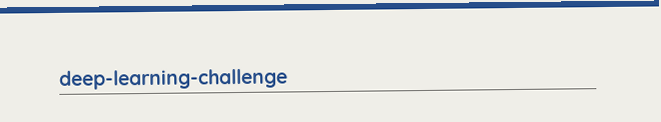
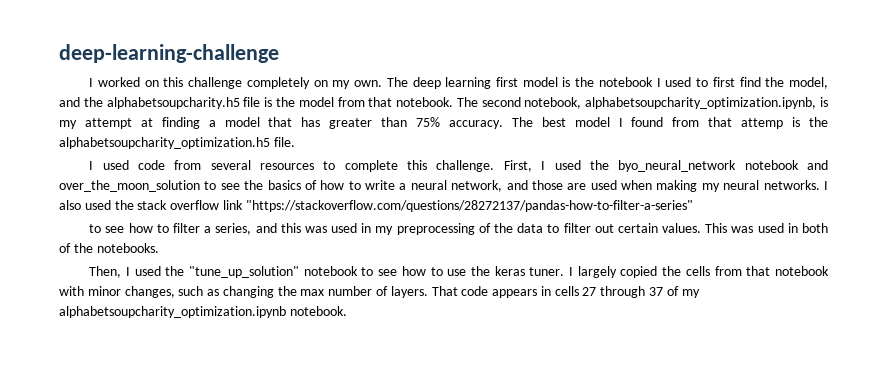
+ I worked on this challenge completely on my own. The deep learning first model is the notebook I used to first find the model, and the alphabetsoupcharity.h5 file is the model from that notebook. The second notebook, alphabetsoupcharity_optimization.ipynb, is my attempt at finding a model that has greater than 75% accuracy. The best model I found from that attemp is the alphabetsoupcharity_optimization.h5 file.
+ I used code from several resources to complete this challenge. First, I used the byo_neural_network notebook and over_the_moon_solution to see the basics of how to write a neural network, and those are used when making my neural networks. I also used the stack overflow link "https://stackoverflow.com/questions/28272137/pandas-how-to-filter-a-series"
+ to see how to filter a series, and this was used in my preprocessing of the data to filter out certain values. This was used in both of the notebooks.
+ Then, I used the "tune_up_solution" notebook to see how to use the keras tuner. I largely copied the cells from that notebook with minor changes, such as changing the max number of layers. That code appears in cells 27 through 37 of my alphabetsoupcharity_optimization.ipynb notebook.

